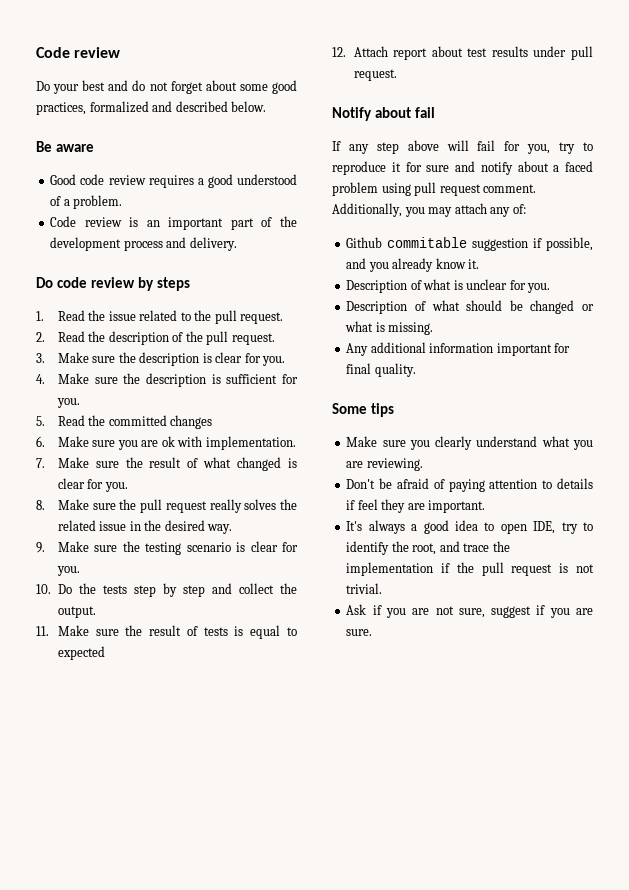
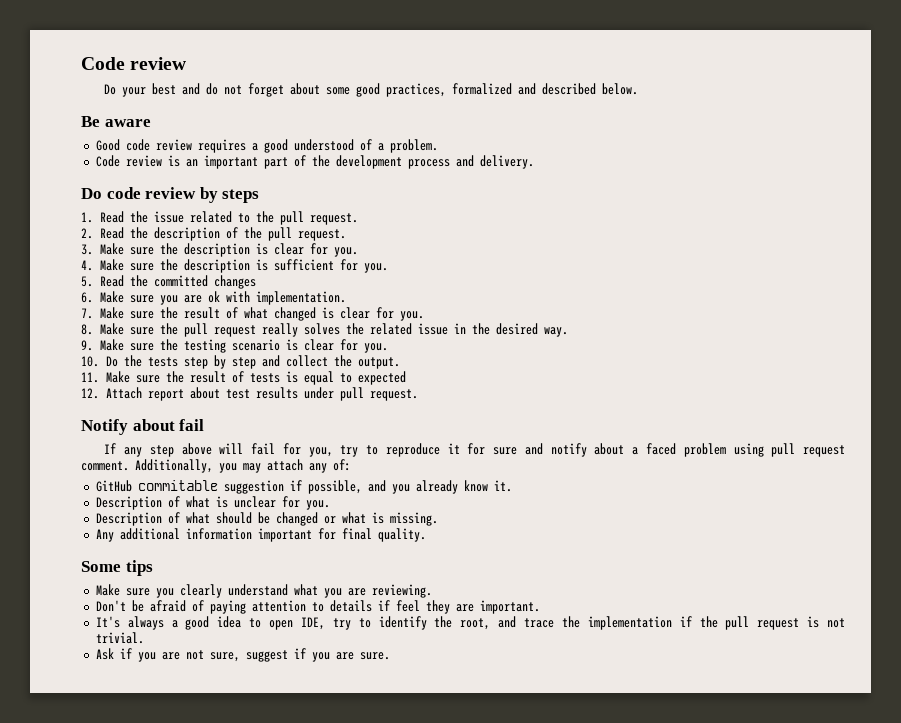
- Github commitable suggestion if possible, and you already know it.
+ GitHub commitable suggestion if possible, and you already know it.

